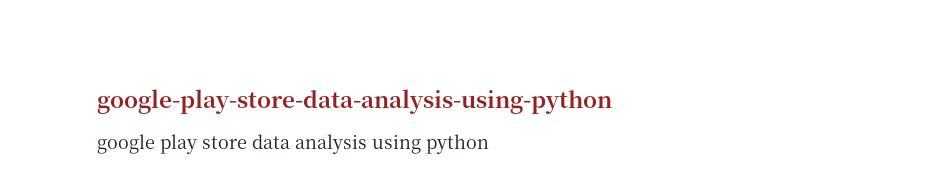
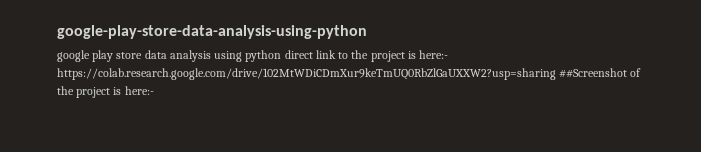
- google play store data analysis using python
+ google play store data analysis using python direct link to the project is here:- https://colab.research.google.com/drive/102MtWDiCDmXur9keTmUQ0RbZlGaUXXW2?usp=sharing ##Screenshot of the project is here:-

